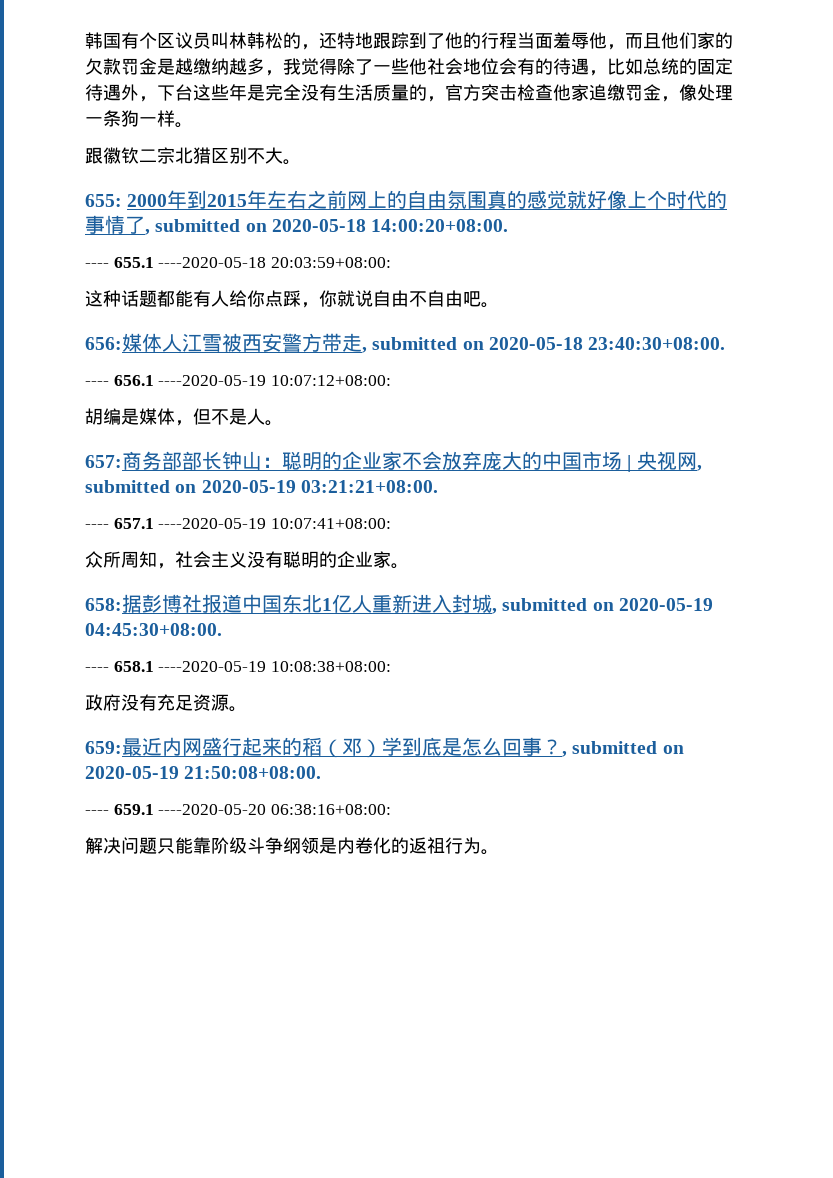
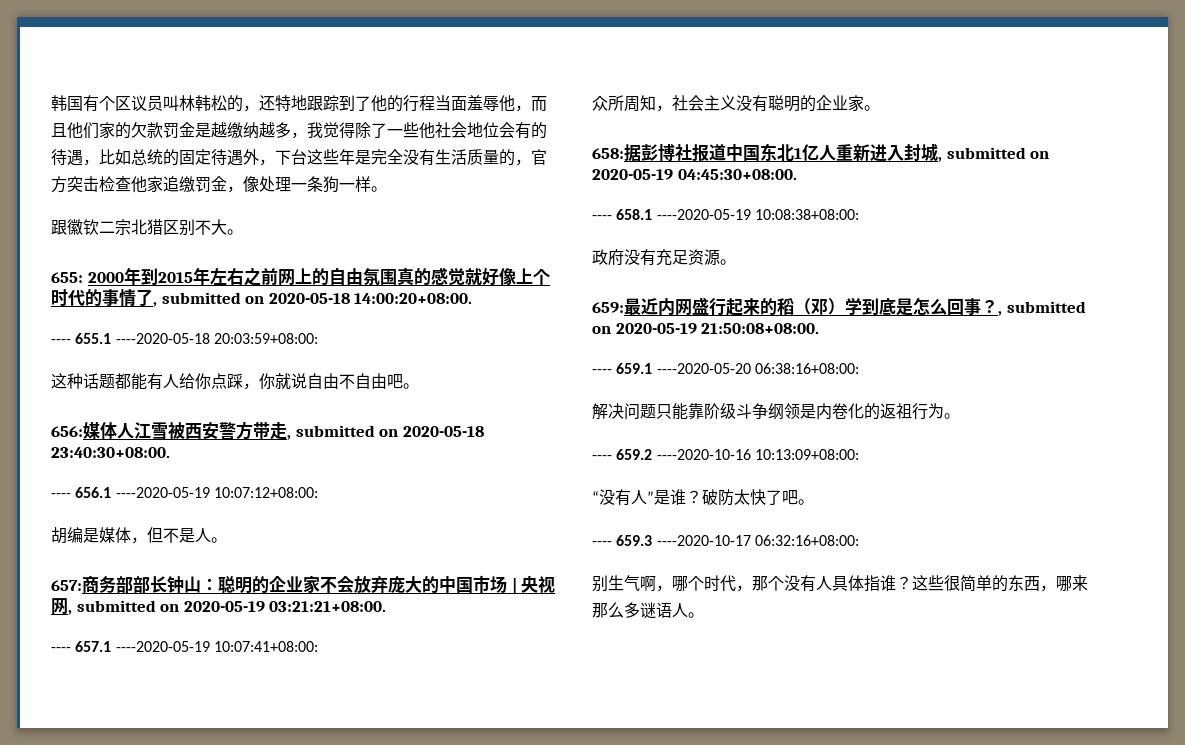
+ ---- 659.2 ----2020-10-16 10:13:09+08:00:
+ “没有人”是谁？破防太快了吧。
+ ---- 659.3 ----2020-10-17 06:32:16+08:00:
+ 别生气啊，哪个时代，那个没有人具体指谁？这些很简单的东西，哪来那么多谜语人。

